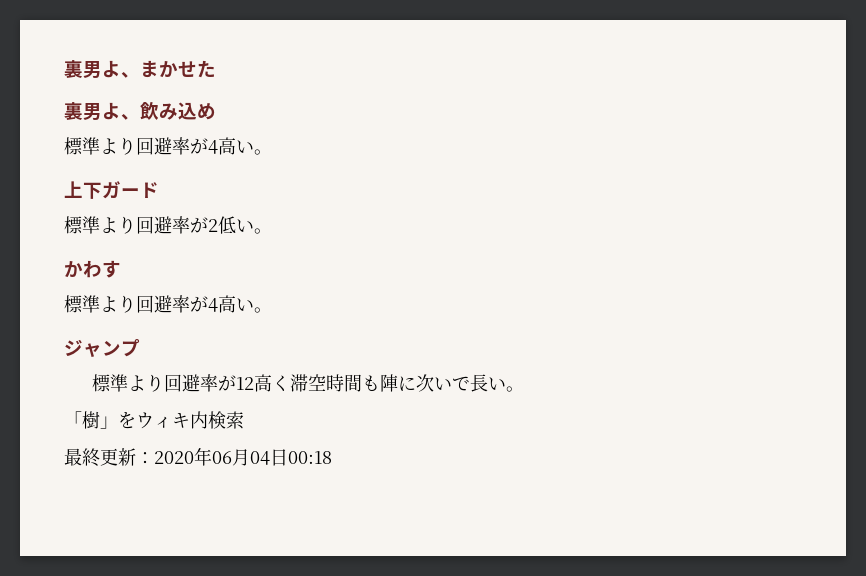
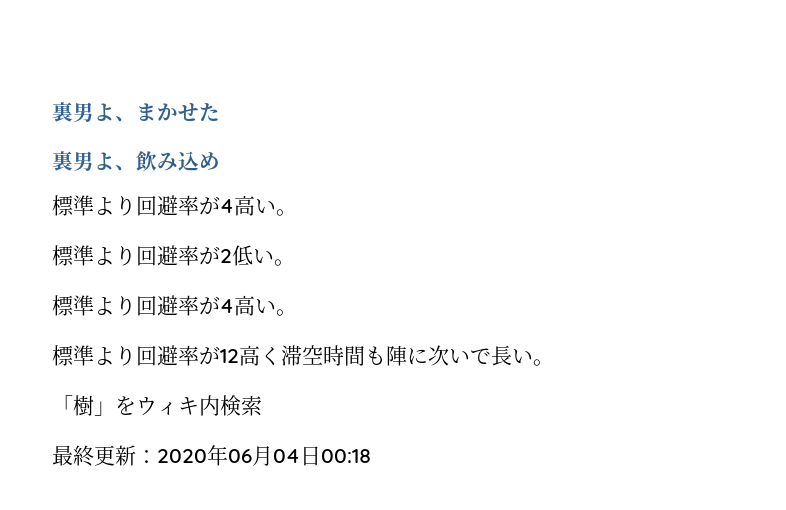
- 上下ガード
  標準より回避率が2低い。
- かわす
  標準より回避率が4高い。
- ジャンプ

